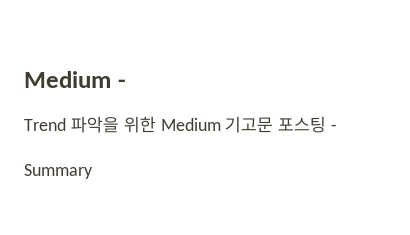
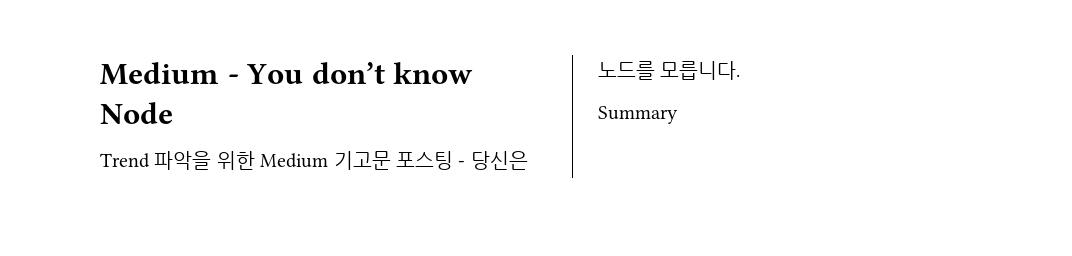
- Medium -
+ Medium - You don’t know Node
- Trend 파악을 위한 Medium 기고문 포스팅 -
+ Trend 파악을 위한 Medium 기고문 포스팅 - 당신은 노드를 모릅니다.

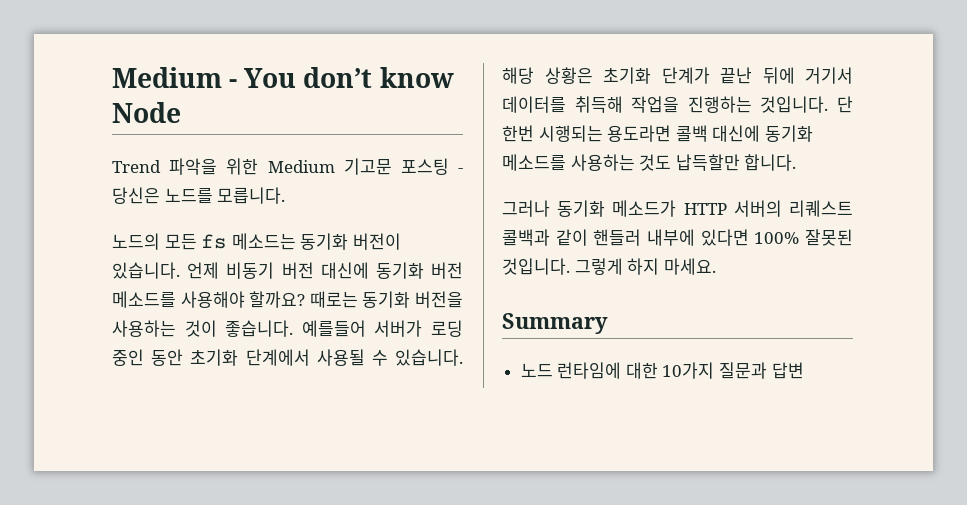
+ 노드의 모든 fs 메소드는 동기화 버전이 있습니다. 언제 비동기 버전 대신에 동기화 버전 메소드를 사용해야 할까요? 때로는 동기화 버전을 사용하는 것이 좋습니다. 예를들어 서버가 로딩 중인 동안 초기화 단계에서 사용될 수 있습니다. 해당 상황은 초기화 단계가 끝난 뒤에 거기서 데이터를 취득해 작업을 진행하는 것입니다. 단 한번 시행되는 용도라면 콜백 대신에 동기화 메소드를 사용하는 것도 납득할만 합니다.
+ 그러나 동기화 메소드가 HTTP 서버의 리퀘스트 콜백과 같이 핸들러 내부에 있다면 100% 잘못된 것입니다. 그렇게 하지 마세요.
  Summary
+ 노드 런타임에 대한 10가지 질문과 답변

